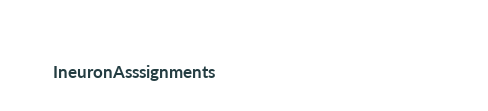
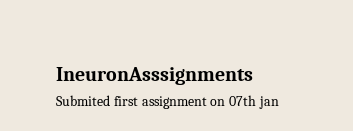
+ Submited first assignment on 07th jan

